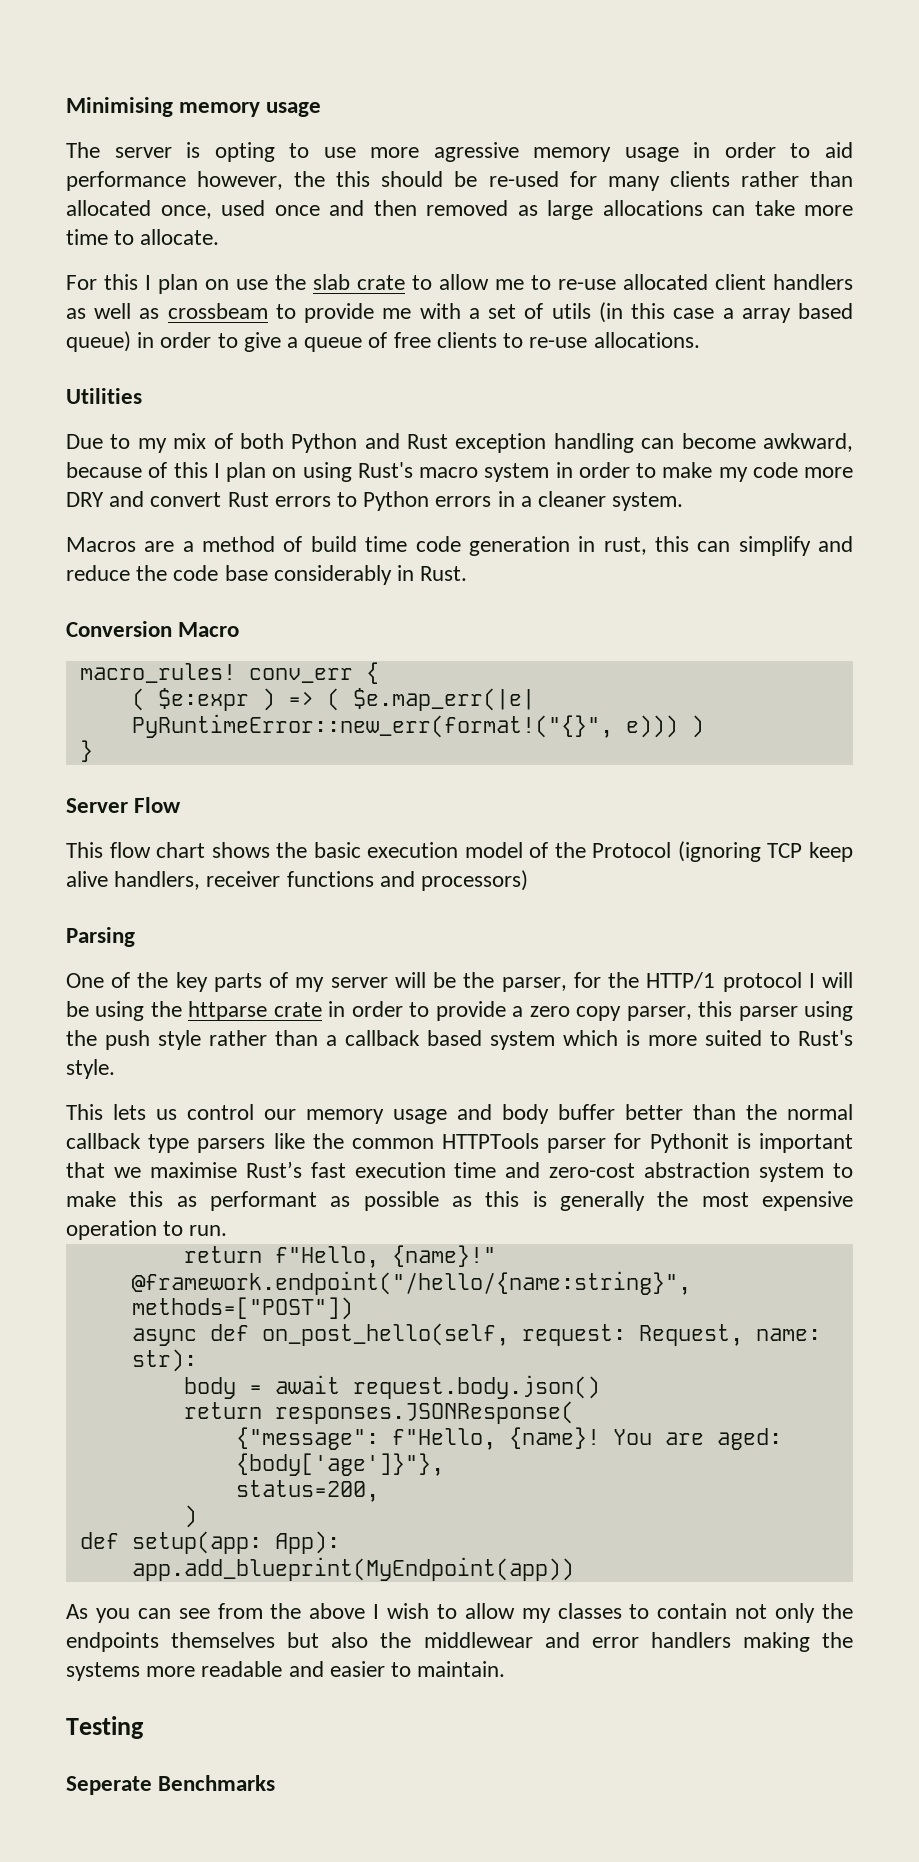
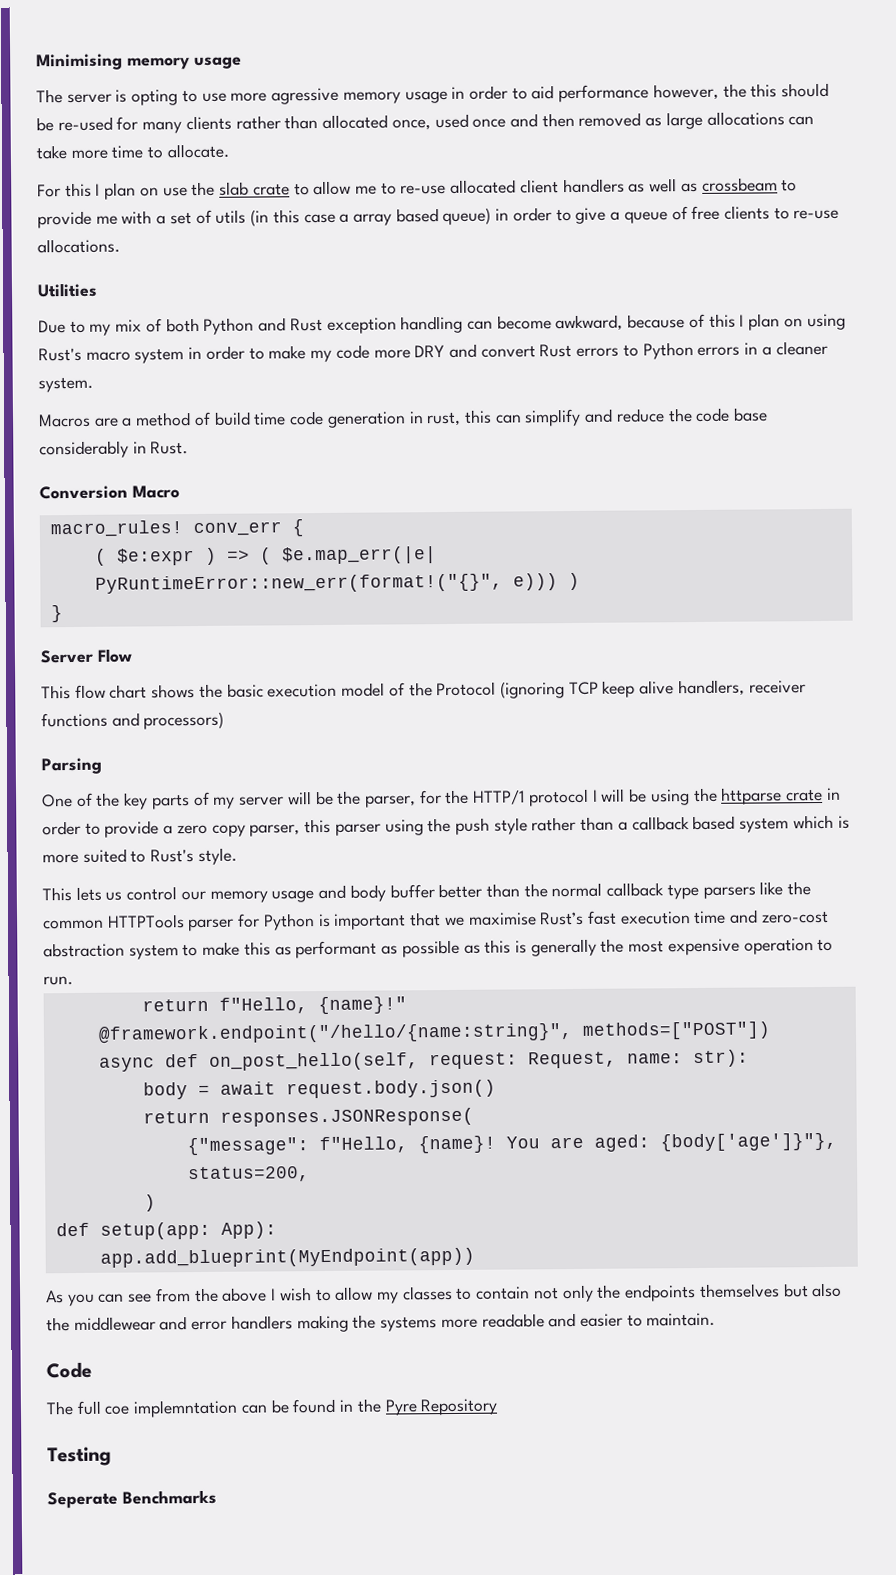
- This lets us control our memory usage and body buffer better than the normal callback type parsers like the common HTTPTools parser for Pythonit is important that we maximise Rust’s fast execution time and zero-cost abstraction system to make this as performant as possible as this is generally the most expensive operation to run.
+ This lets us control our memory usage and body buffer better than the normal callback type parsers like the common HTTPTools parser for Python is important that we maximise Rust’s fast execution time and zero-cost abstraction system to make this as performant as possible as this is generally the most expensive operation to run.
+ Code
+ The full coe implemntation can be found in the Pyre Repository

